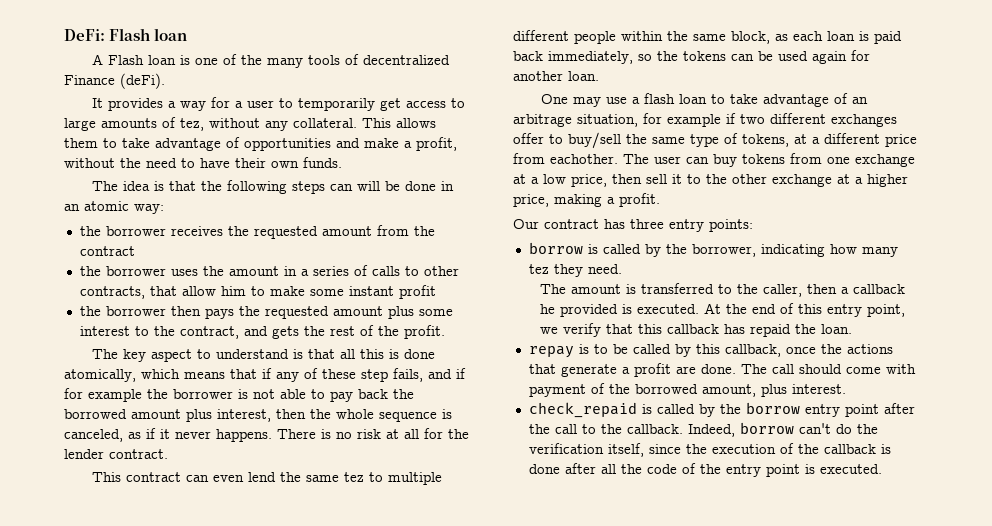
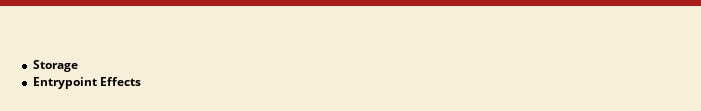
- DeFi: Flash loan
- A Flash loan is one of the many tools of decentralized Finance (deFi).
- It provides a way for a user to temporarily get access to large amounts of tez, without any collateral. This allows them to take advantage of opportunities and make a profit, without the need to have their own funds.
- The idea is that the following steps can will be done in an atomic way:
- the borrower receives the requested amount from the contract
- the borrower uses the amount in a series of calls to other contracts, that allow him to make some instant profit
- the borrower then pays the requested amount plus some interest to the contract, and gets the rest of the profit.
- The key aspect to understand is that all this is done atomically, which means that if any of these step fails, and if for example the borrower is not able to pay back the borrowed amount plus interest, then the whole sequence is canceled, as if it never happens. There is no risk at all for the lender contract.
- This contract can even lend the same tez to multiple different people within the same block, as each loan is paid back immediately, so the tokens can be used again for another loan.
- One may use a flash loan to take advantage of an arbitrage situation, for example if two different exchanges offer to buy/sell the same type of tokens, at a different price from eachother. The user can buy tokens from one exchange at a low price, then sell it to the other exchange at a higher price, making a profit.
- Our contract has three entry points:
- borrow is called by the borrower, indicating how many tez they need.
- The amount is transferred to the caller, then a callback he provided is executed. At the end of this entry point, we verify that this callback has repaid the loan.
- repay is to be called by this callback, once the actions that generate a profit are done. The call should come with payment of the borrowed amount, plus interest.
- check_repaid is called by the borrow entry point after the call to the callback. Indeed, borrow can't do the verification itself, since the execution of the callback is done after all the code of the entry point is executed.
+ Storage
+ Entrypoint Effects

